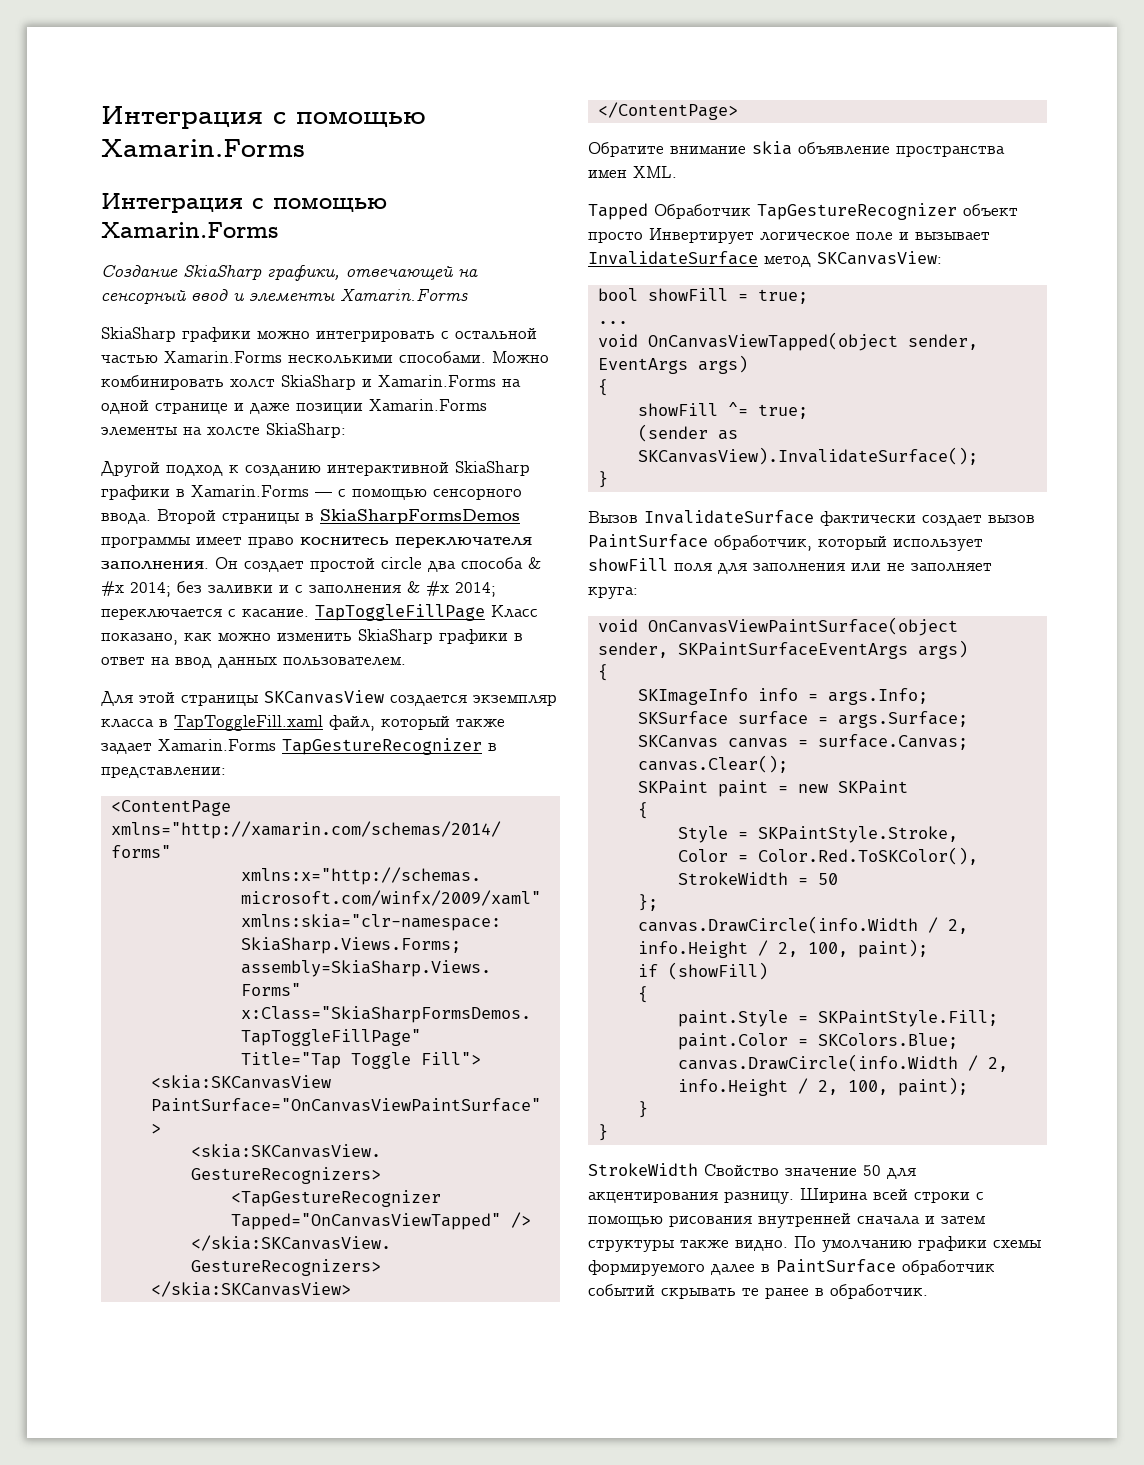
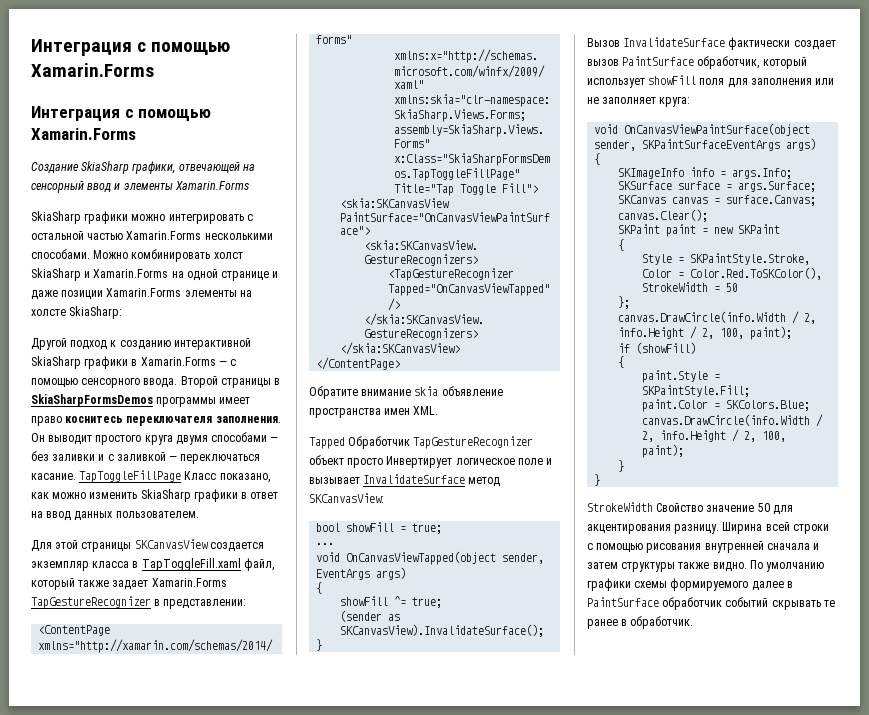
- Он создает простой circle два способа & #x 2014; без заливки и с заполнения & #x 2014; переключается с касание.
+ Он выводит простого круга двумя способами — без заливки и с заливкой — переключаться касание.

